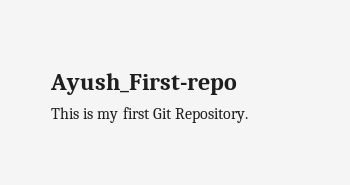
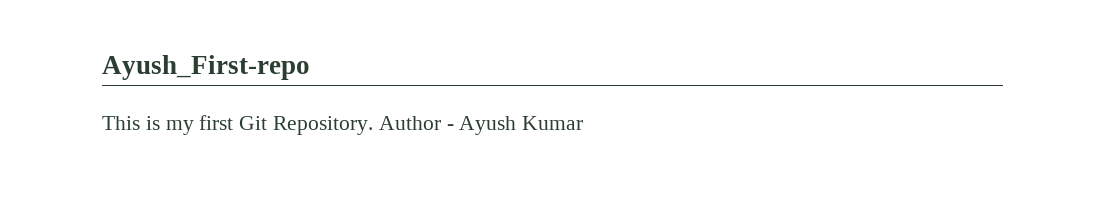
+ Author - Ayush Kumar

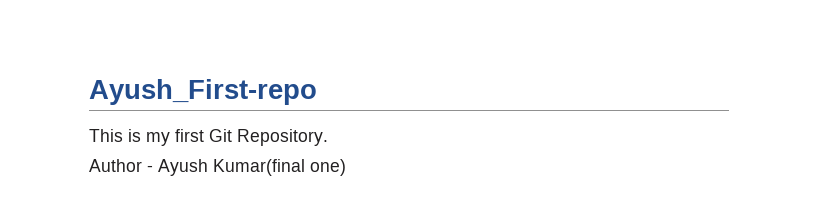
- This is my first Git Repository. Author - Ayush Kumar
+ This is my first Git Repository.
+ Author - Ayush Kumar(final one)

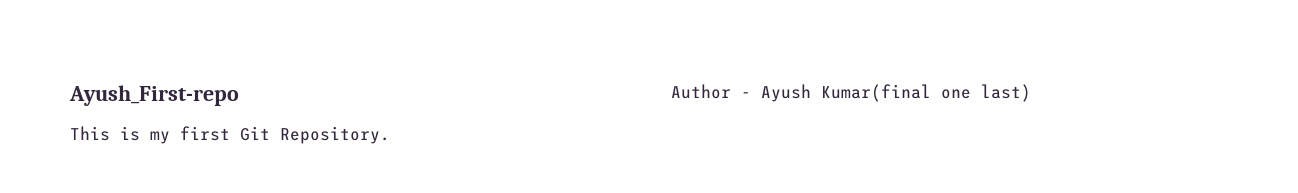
- Author - Ayush Kumar(final one)
+ Author - Ayush Kumar(final one last)

